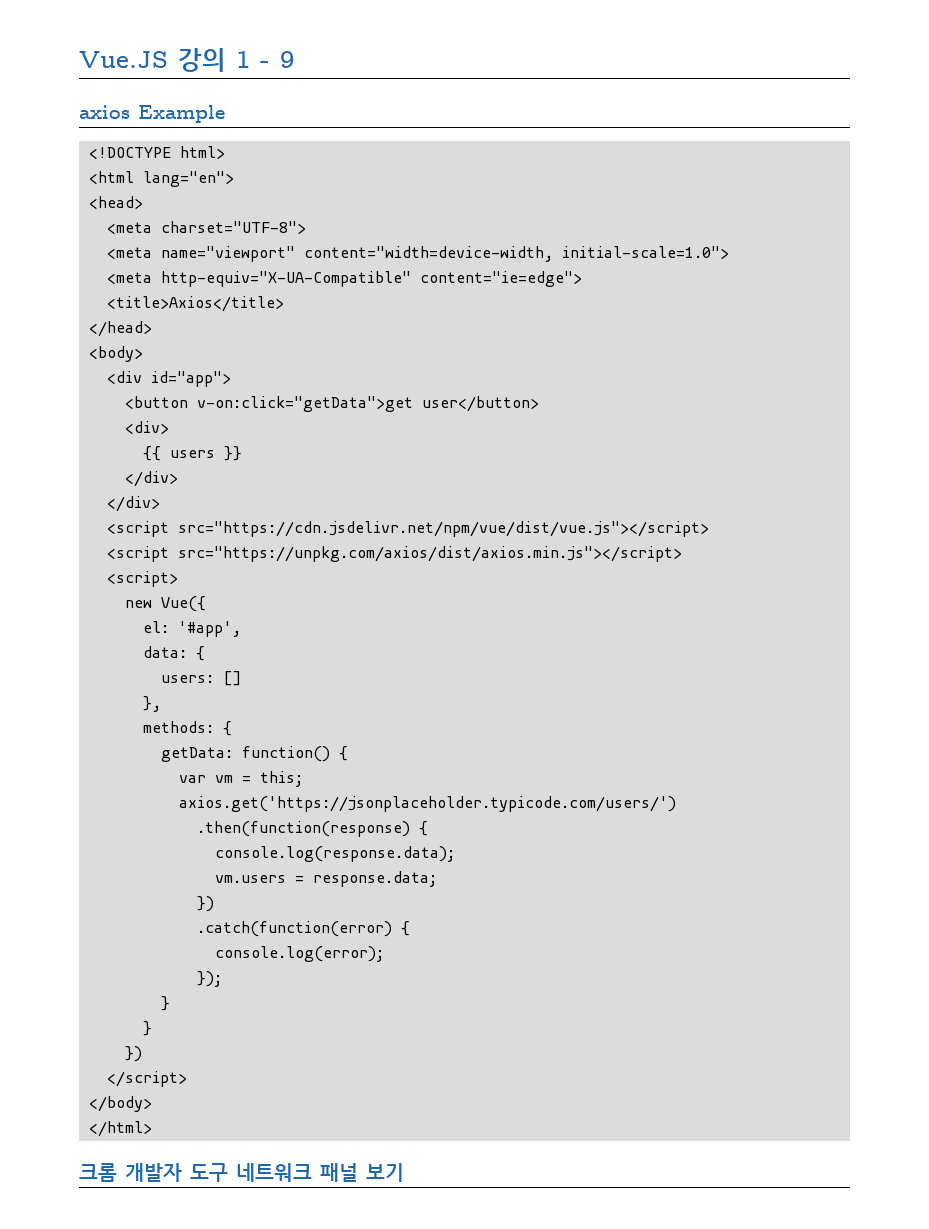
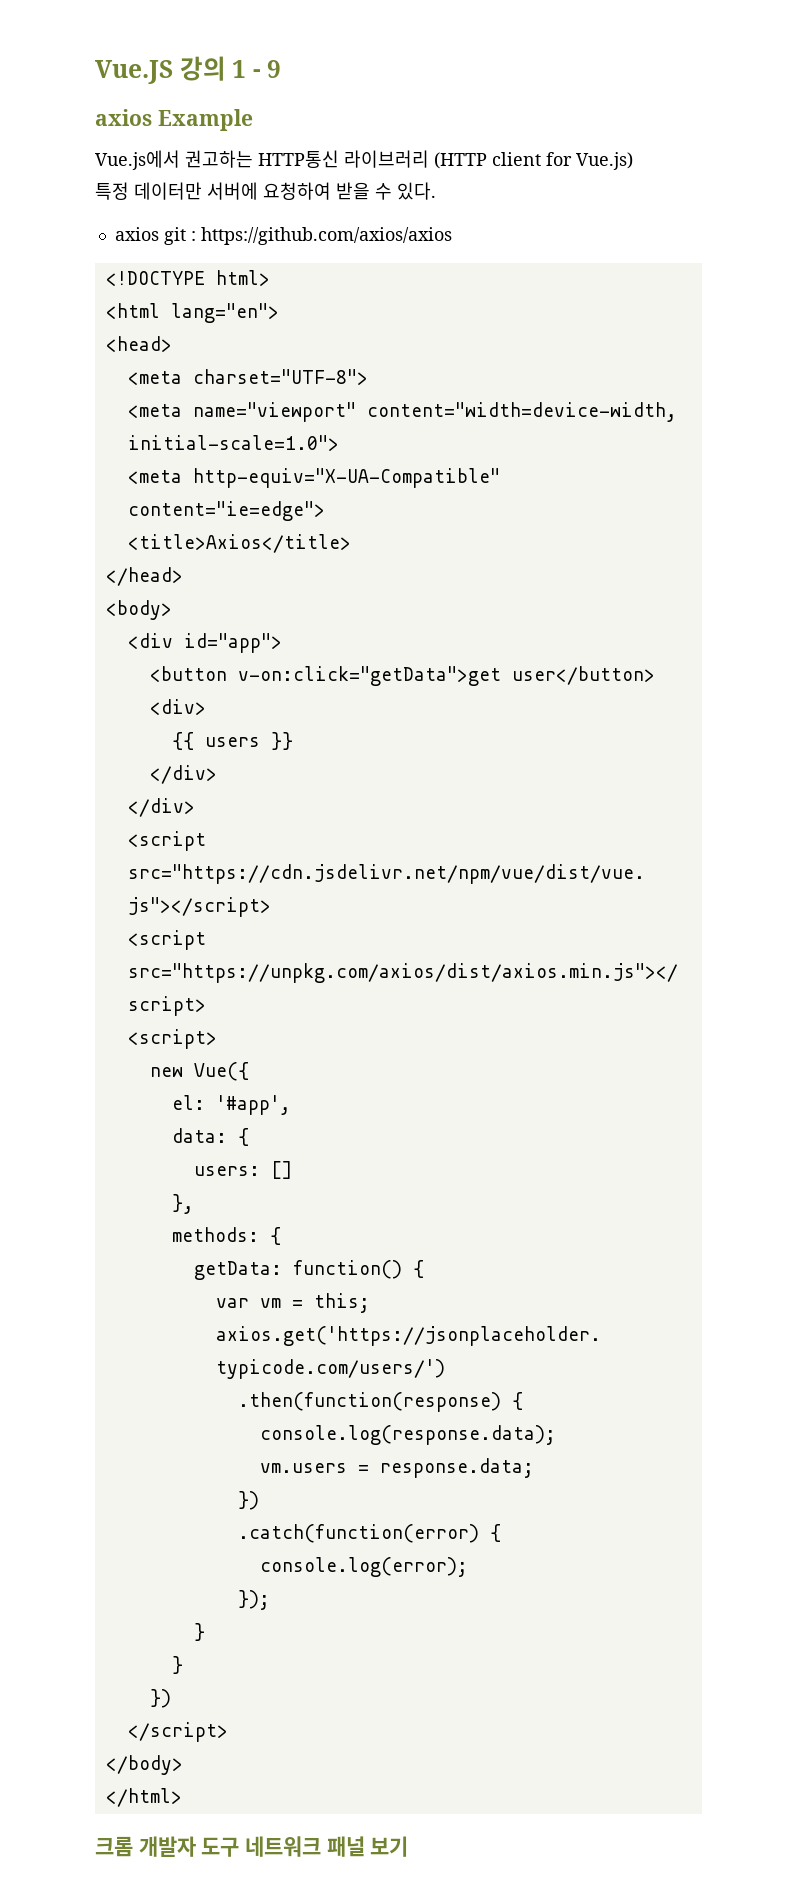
+ Vue.js에서 권고하는 HTTP통신 라이브러리 (HTTP client for Vue.js)
+ 특정 데이터만 서버에 요청하여 받을 수 있다.
+ axios git : https://github.com/axios/axios

